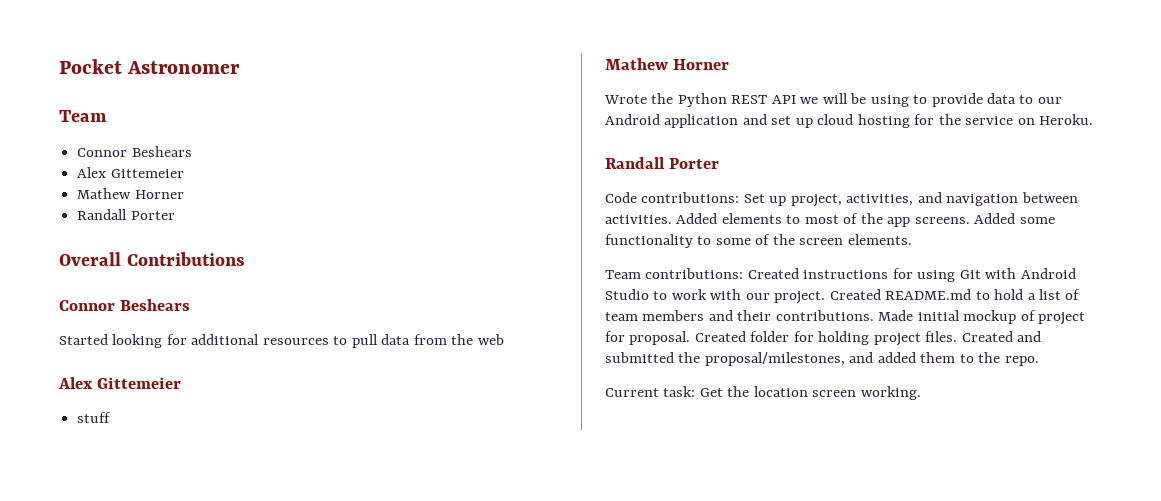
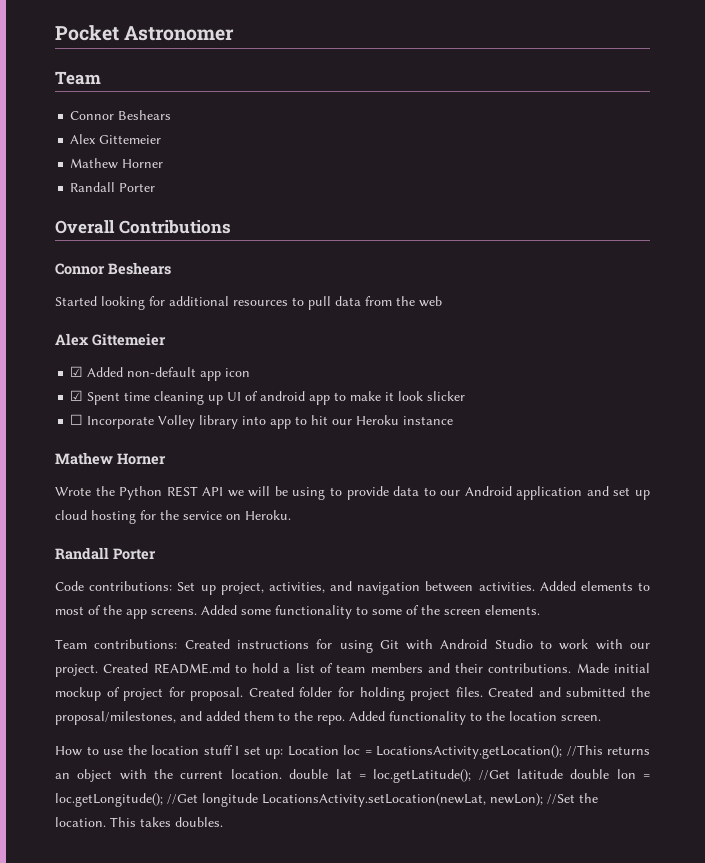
- stuff
+ ☑ Added non-default app icon
+ ☑ Spent time cleaning up UI of android app to make it look slicker
+ ☐ Incorporate Volley library into app to hit our Heroku instance
- Created and submitted the proposal/milestones, and added them to the repo.
- Current task: Get the location screen working.
+ Created and submitted the proposal/milestones, and added them to the repo. Added functionality to the location screen.
+ How to use the location stuff I set up: Location loc = LocationsActivity.getLocation(); //This returns an object with the current location. double lat = loc.getLatitude(); //Get latitude double lon = loc.getLongitude(); //Get longitude LocationsActivity.setLocation(newLat, newLon); //Set the location. This takes doubles.

